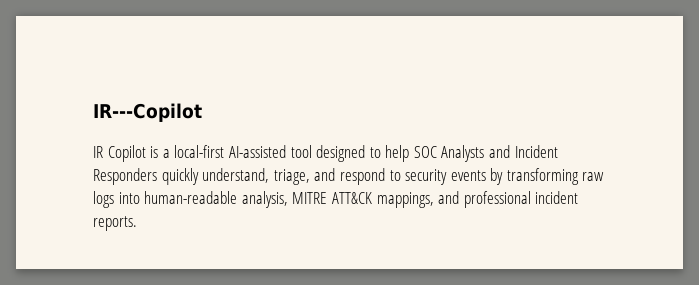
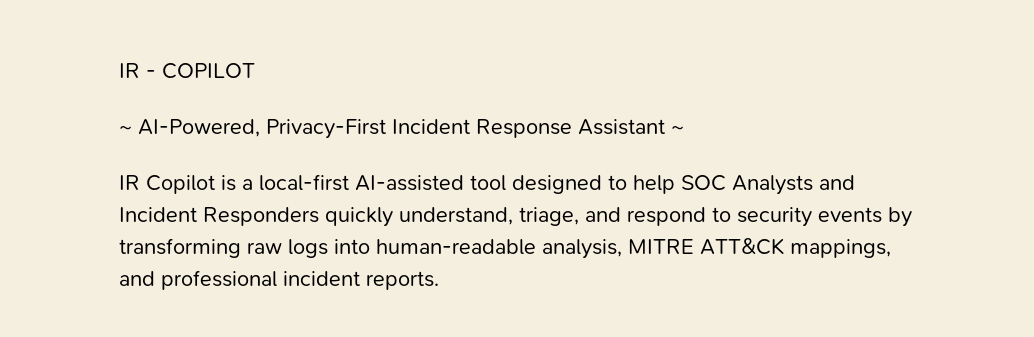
- IR---Copilot
+ IR - COPILOT
+ ~ AI-Powered, Privacy-First Incident Response Assistant ~

